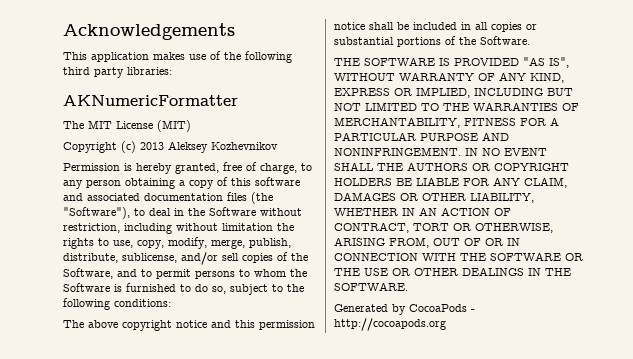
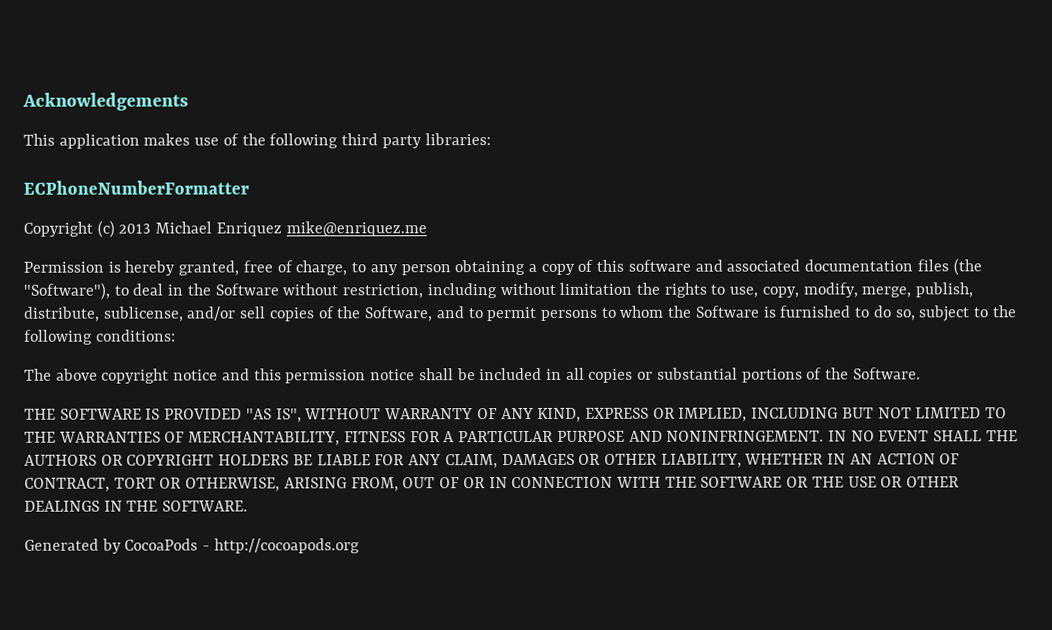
- AKNumericFormatter
- The MIT License (MIT)
+ ECPhoneNumberFormatter
- Copyright (c) 2013 Aleksey Kozhevnikov
+ Copyright (c) 2013 Michael Enriquez mike@enriquez.me

